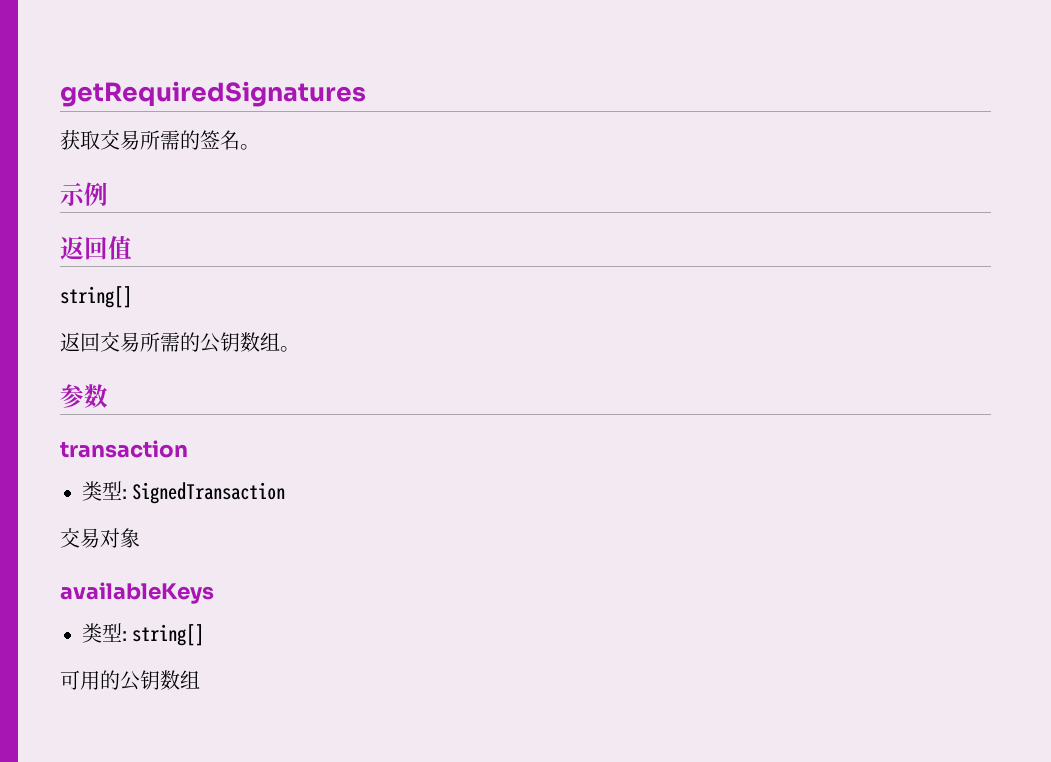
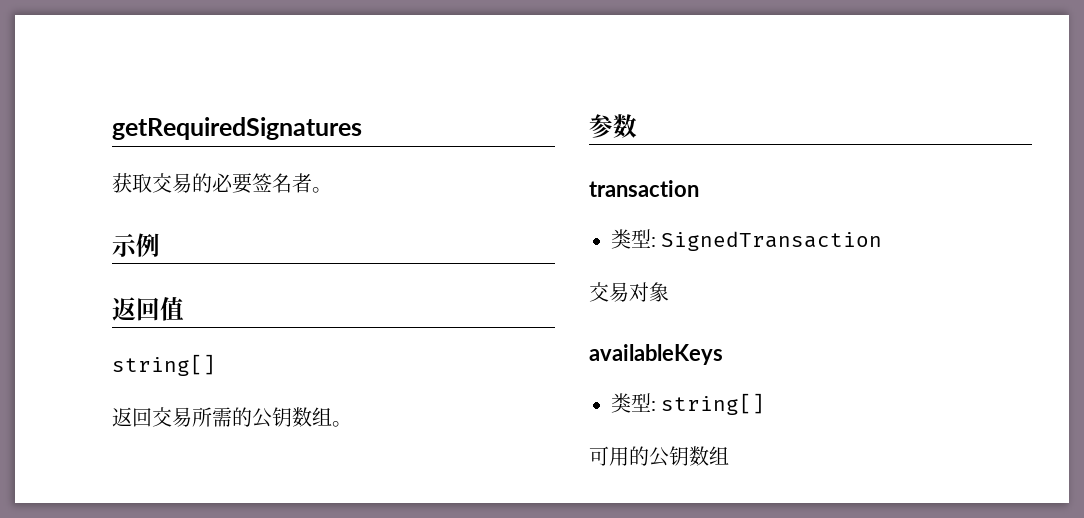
- 获取交易所需的签名。
+ 获取交易的必要签名者。

